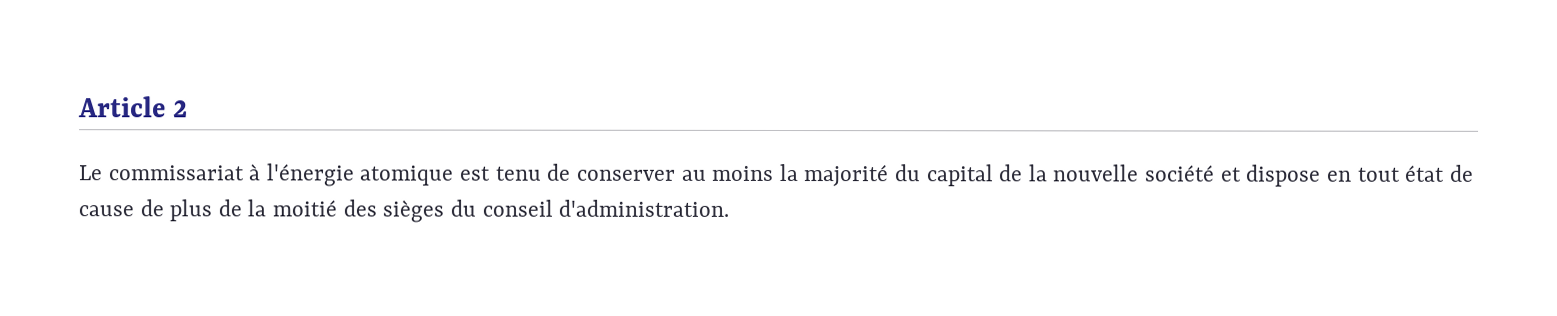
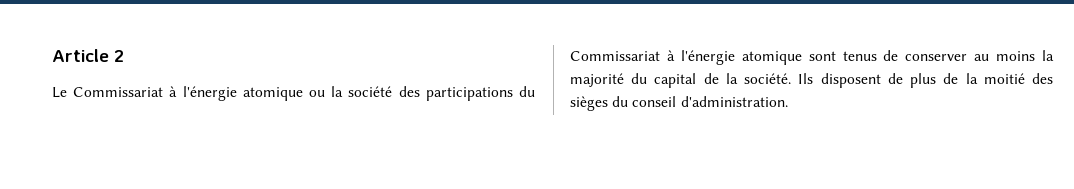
- Le commissariat à l'énergie atomique est tenu de conserver au moins la majorité du capital de la nouvelle société et dispose en tout état de cause de plus de la moitié des sièges du conseil d'administration.
+ Le Commissariat à l'énergie atomique ou la société des participations du Commissariat à l'énergie atomique sont tenus de conserver au moins la majorité du capital de la société. Ils disposent de plus de la moitié des sièges du conseil d'administration.

